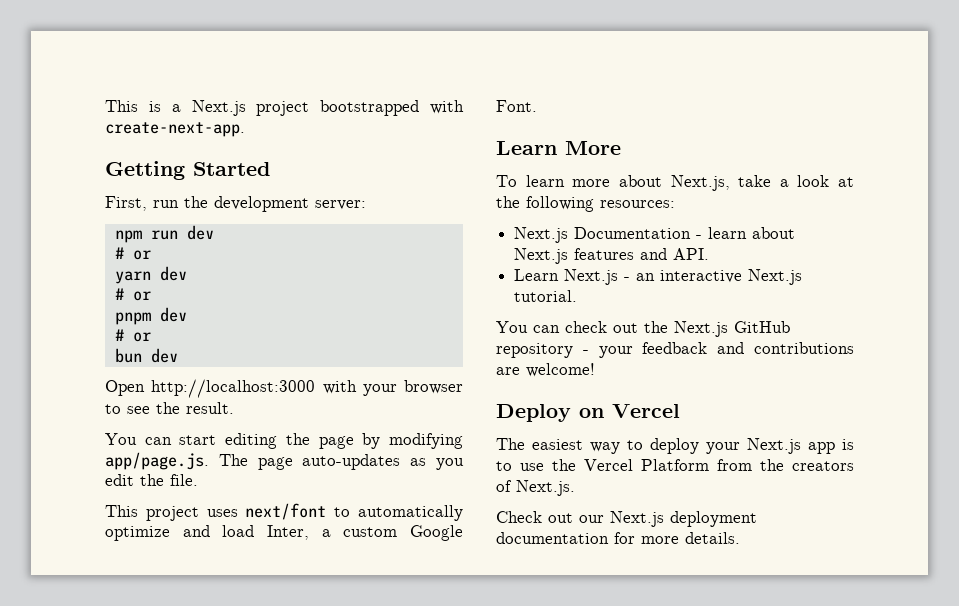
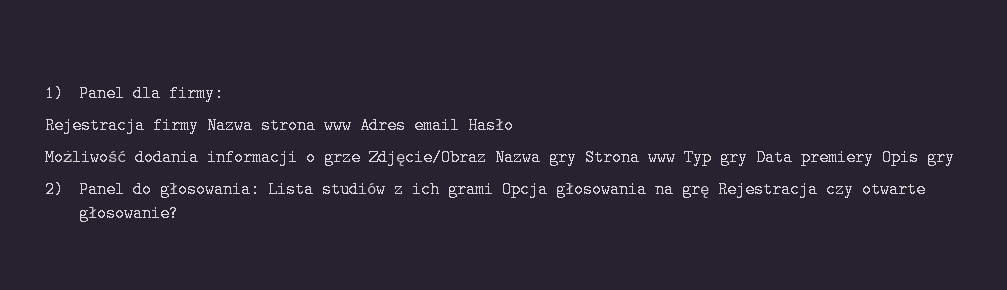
- This is a Next.js project bootstrapped with create-next-app.
- Getting Started
- First, run the development server:
- npm run dev
- # or
- yarn dev
- # or
- pnpm dev
- # or
- bun dev
- Open http://localhost:3000 with your browser to see the result.
- You can start editing the page by modifying app/page.js. The page auto-updates as you edit the file.
- This project uses next/font to automatically optimize and load Inter, a custom Google Font.
- Learn More
- To learn more about Next.js, take a look at the following resources:
- Next.js Documentation - learn about Next.js features and API.
- Learn Next.js - an interactive Next.js tutorial.
- You can check out the Next.js GitHub repository - your feedback and contributions are welcome!
- Deploy on Vercel
- The easiest way to deploy your Next.js app is to use the Vercel Platform from the creators of Next.js.
- Check out our Next.js deployment documentation for more details.
+ 1) Panel dla firmy:
+ Rejestracja firmy Nazwa strona www Adres email Hasło
+ Możliwość dodania informacji o grze Zdjęcie/Obraz Nazwa gry Strona www Typ gry Data premiery Opis gry
+ 2) Panel do głosowania: Lista studiów z ich grami Opcja głosowania na grę Rejestracja czy otwarte głosowanie?

